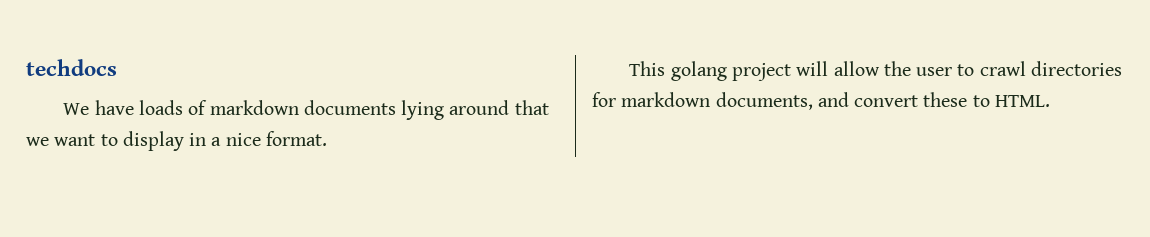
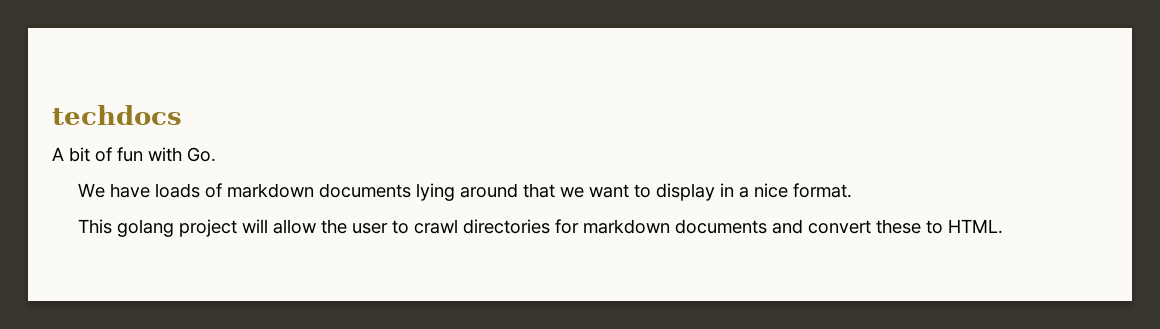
+ A bit of fun with Go.
- This golang project will allow the user to crawl directories for markdown documents, and convert these to HTML.
+ This golang project will allow the user to crawl directories for markdown documents and convert these to HTML.

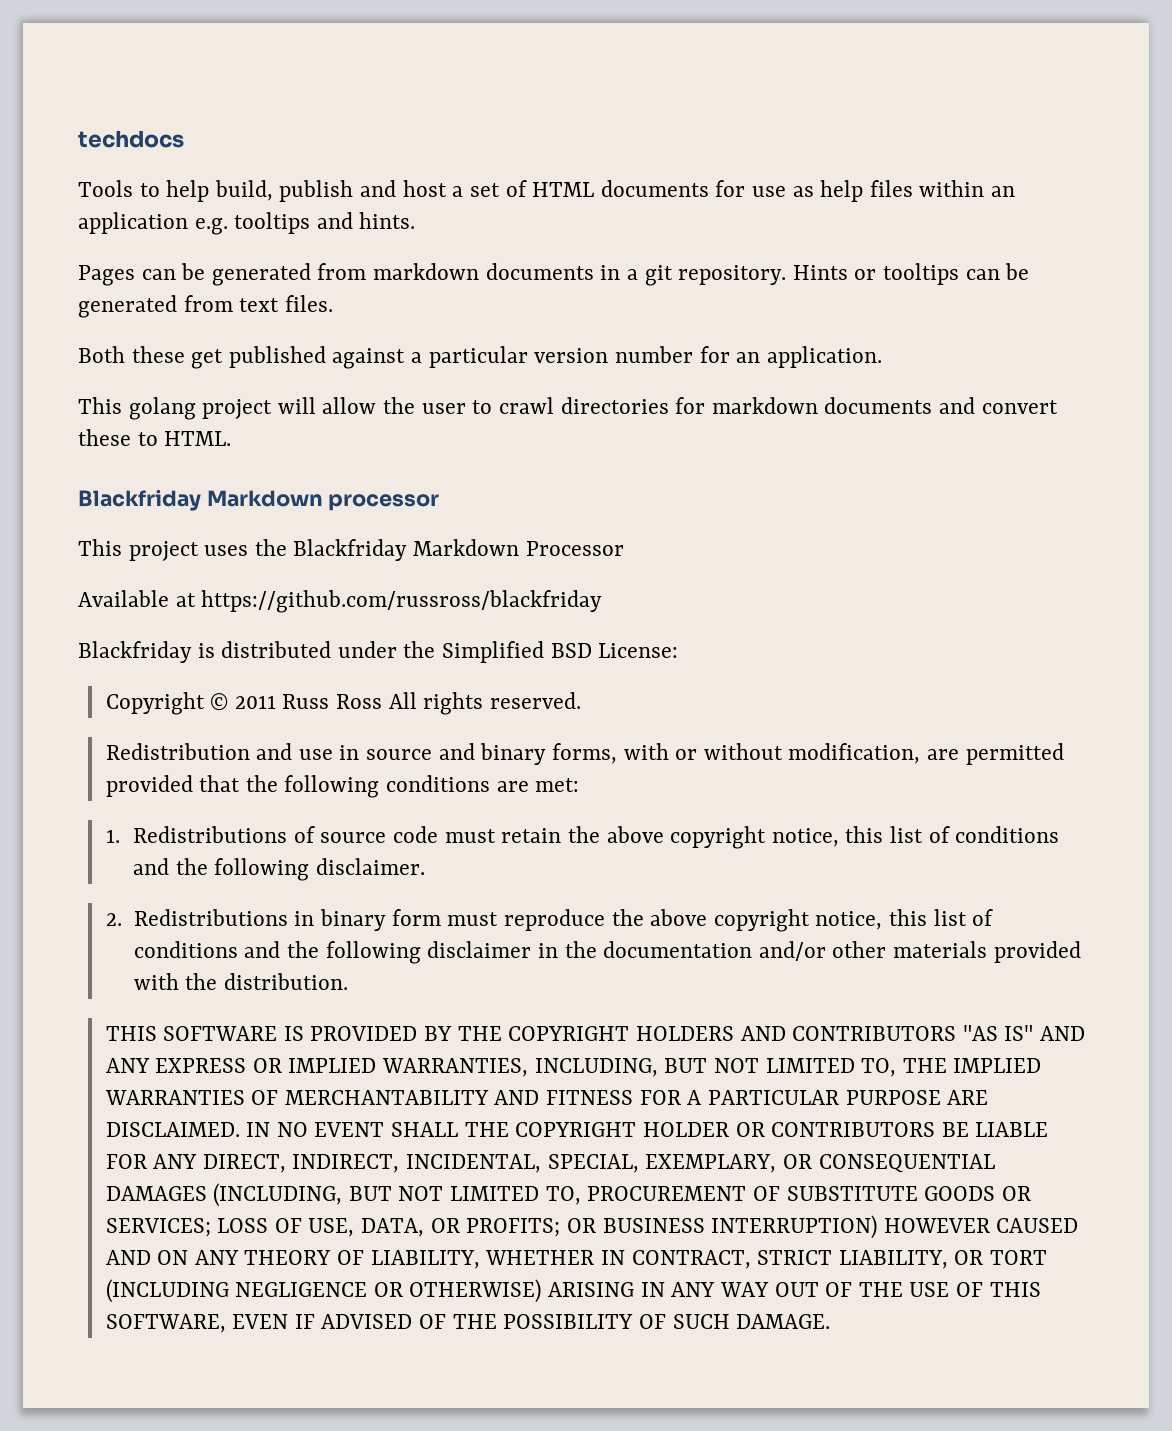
- A bit of fun with Go.
- We have loads of markdown documents lying around that we want to display in a nice format.
+ Tools to help build, publish and host a set of HTML documents for use as help files within an application e.g. tooltips and hints.
+ Pages can be generated from markdown documents in a git repository. Hints or tooltips can be generated from text files.
+ Both these get published against a particular version number for an application.
+ Blackfriday Markdown processor
+ This project uses the Blackfriday Markdown Processor
+ Available at https://github.com/russross/blackfriday
+ Blackfriday is distributed under the Simplified BSD License:
+ Copyright © 2011 Russ Ross All rights reserved.
+ Redistribution and use in source and binary forms, with or without modification, are permitted provided that the following conditions are met:
+ 1. Redistributions of source code must retain the above copyright notice, this list of conditions and the following disclaimer.
+ 2. Redistributions in binary form must reproduce the above copyright notice, this list of conditions and the following disclaimer in the documentation and/or other materials provided with the distribution.
+ THIS SOFTWARE IS PROVIDED BY THE COPYRIGHT HOLDERS AND CONTRIBUTORS "AS IS" AND ANY EXPRESS OR IMPLIED WARRANTIES, INCLUDING, BUT NOT LIMITED TO, THE IMPLIED WARRANTIES OF MERCHANTABILITY AND FITNESS FOR A PARTICULAR PURPOSE ARE DISCLAIMED. IN NO EVENT SHALL THE COPYRIGHT HOLDER OR CONTRIBUTORS BE LIABLE FOR ANY DIRECT, INDIRECT, INCIDENTAL, SPECIAL, EXEMPLARY, OR CONSEQUENTIAL DAMAGES (INCLUDING, BUT NOT LIMITED TO, PROCUREMENT OF SUBSTITUTE GOODS OR SERVICES; LOSS OF USE, DATA, OR PROFITS; OR BUSINESS INTERRUPTION) HOWEVER CAUSED AND ON ANY THEORY OF LIABILITY, WHETHER IN CONTRACT, STRICT LIABILITY, OR TORT (INCLUDING NEGLIGENCE OR OTHERWISE) ARISING IN ANY WAY OUT OF THE USE OF THIS SOFTWARE, EVEN IF ADVISED OF THE POSSIBILITY OF SUCH DAMAGE.

